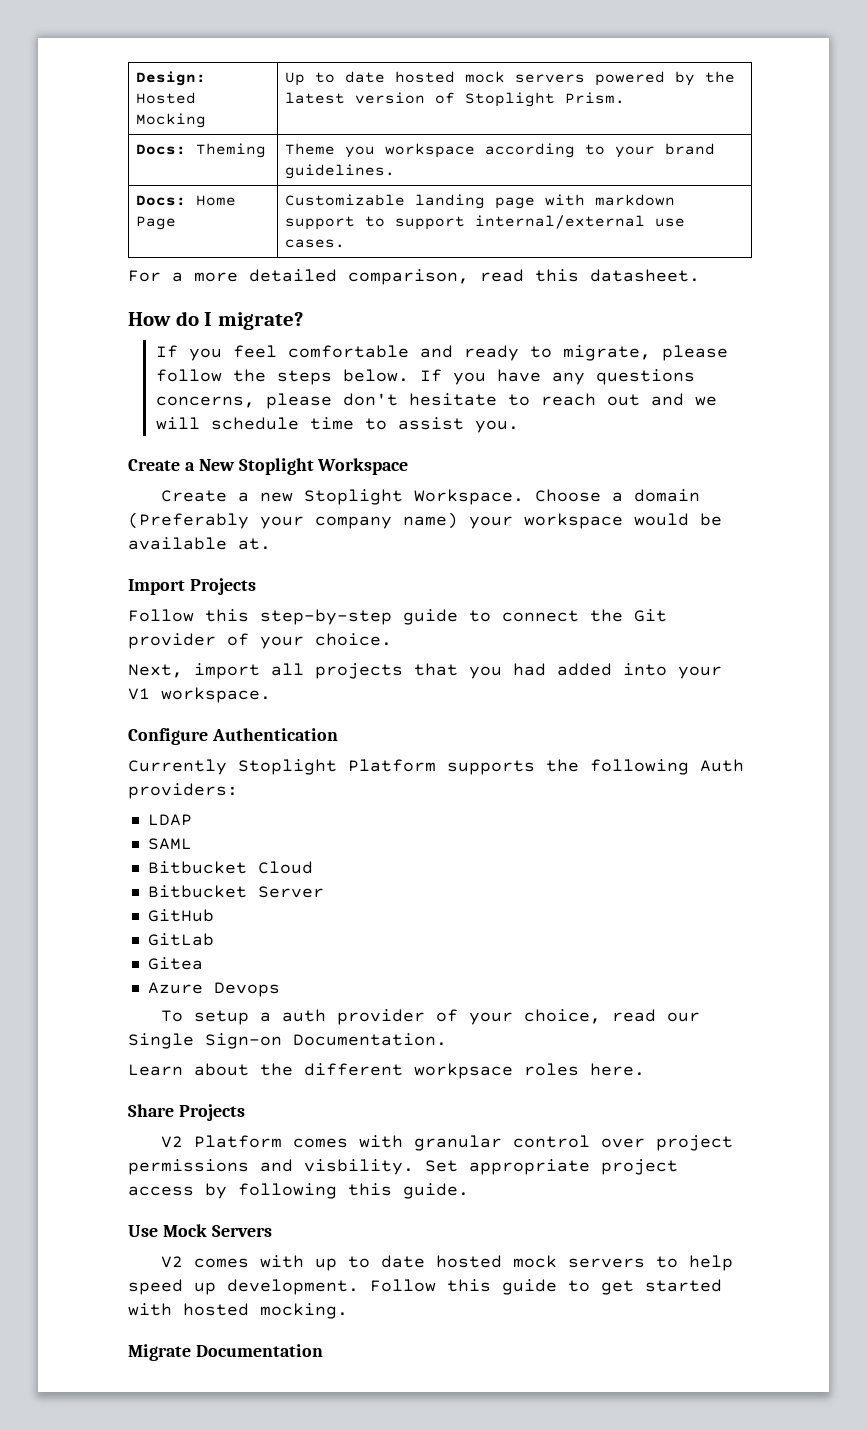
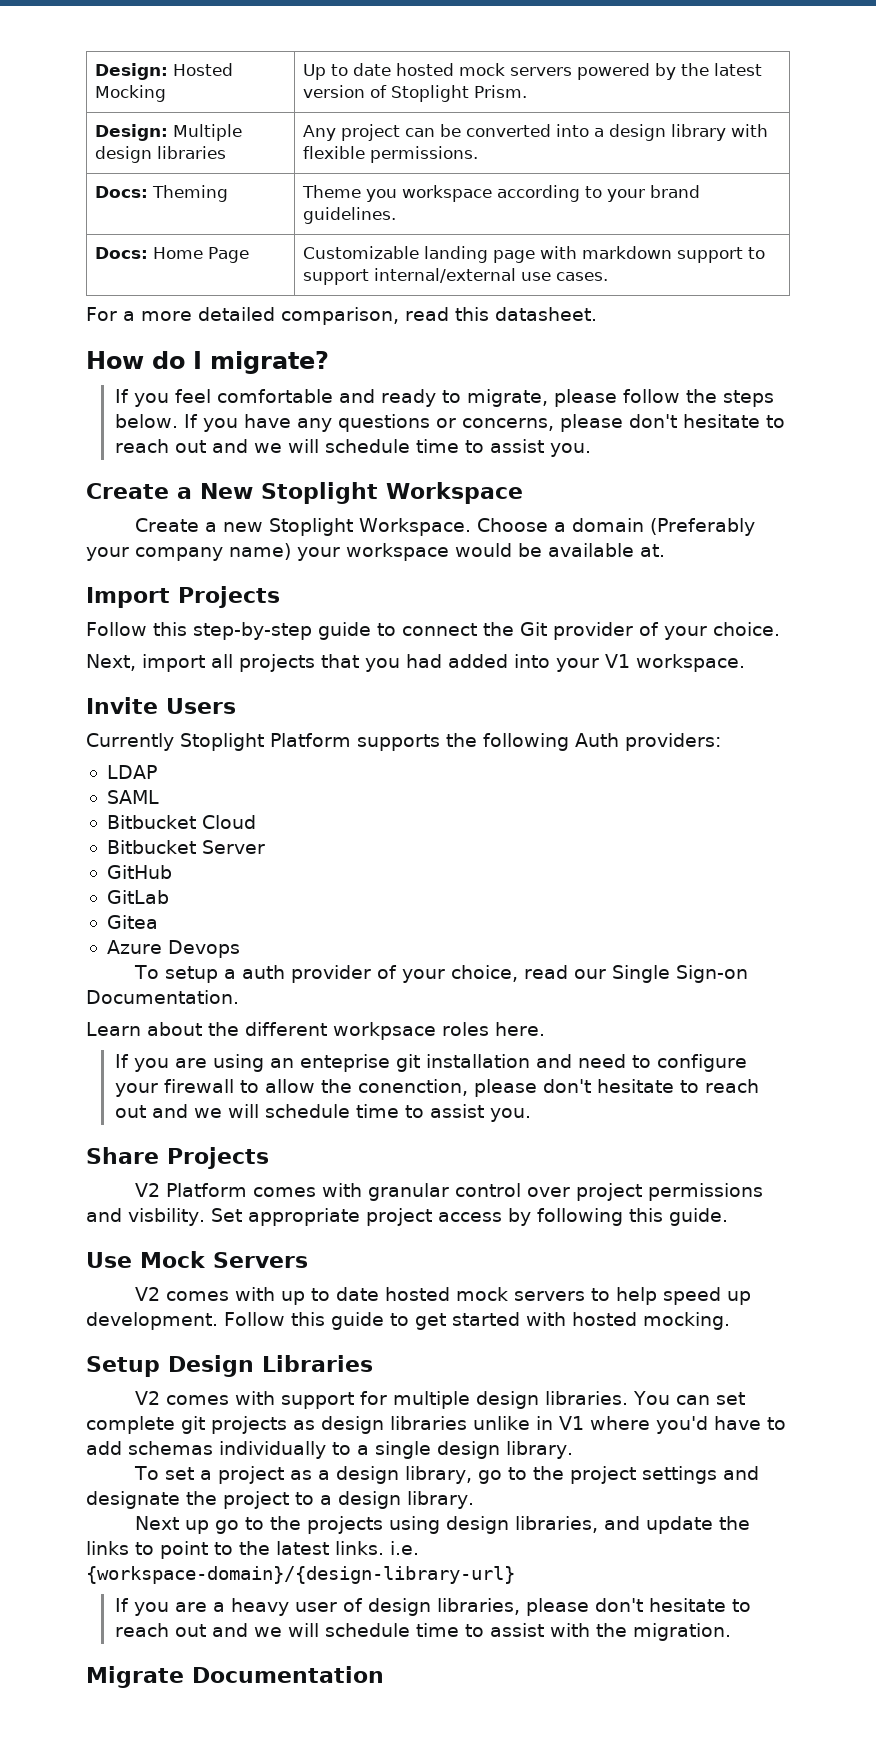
+ Design: Multiple design libraries | Any project can be converted into a design library with flexible permissions.
- If you have any questions concerns, please don't hesitate to reach out and we will schedule time to assist you.
+ If you have any questions or concerns, please don't hesitate to reach out and we will schedule time to assist you.
- Configure Authentication
+ Invite Users
+ If you are using an enteprise git installation and need to configure your firewall to allow the conenction, please don't hesitate to reach out and we will schedule time to assist you.
+ Setup Design Libraries
+ V2 comes with support for multiple design libraries. You can set complete git projects as design libraries unlike in V1 where you'd have to add schemas individually to a single design library.
+ To set a project as a design library, go to the project settings and designate the project to a design library.
+ Next up go to the projects using design libraries, and update the links to point to the latest links. i.e. {workspace-domain}/{design-library-url}
+ If you are a heavy user of design libraries, please don't hesitate to reach out and we will schedule time to assist with the migration.

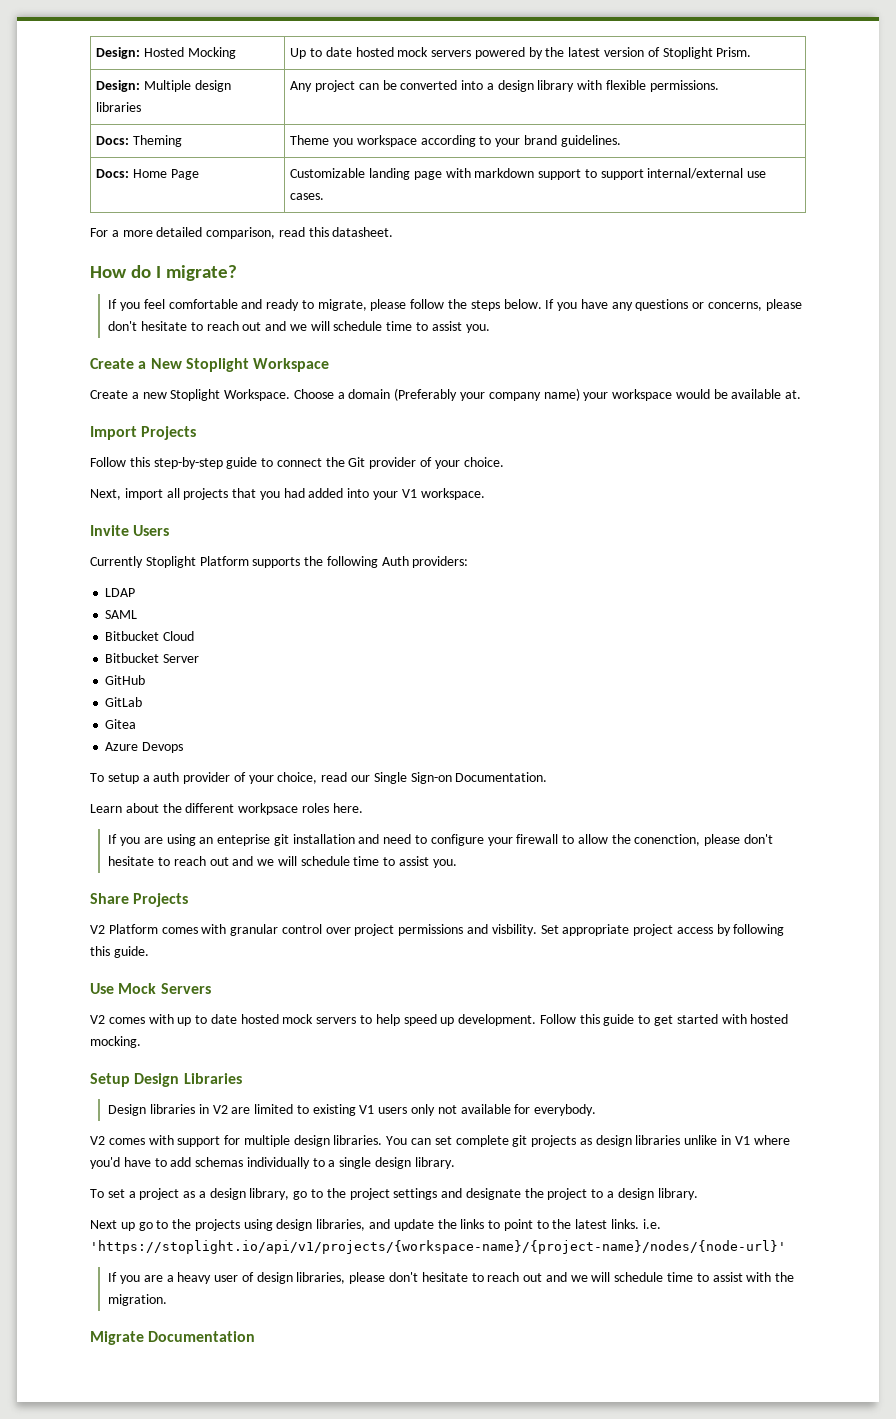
+ Design libraries in V2 are limited to existing V1 users only not available for everybody.
- Next up go to the projects using design libraries, and update the links to point to the latest links. i.e. {workspace-domain}/{design-library-url}
+ Next up go to the projects using design libraries, and update the links to point to the latest links. i.e. 'https://stoplight.io/api/v1/projects/{workspace-name}/{project-name}/nodes/{node-url}'

